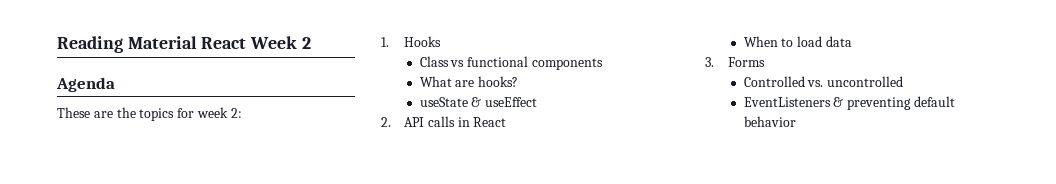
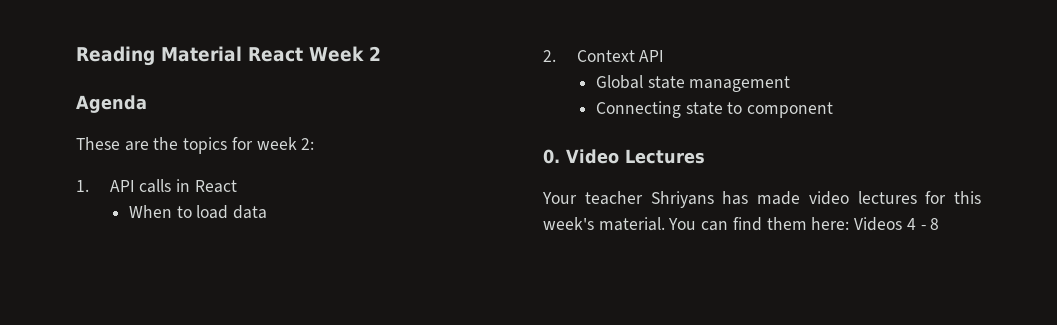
- 1. Hooks
- Class vs functional components
- What are hooks?
- useState & useEffect
- 2. API calls in React
+ 1. API calls in React
- 3. Forms
- Controlled vs. uncontrolled
- EventListeners & preventing default behavior
+ 2. Context API
+ Global state management
+ Connecting state to component
+ 0. Video Lectures
+ Your teacher Shriyans has made video lectures for this week's material. You can find them here: Videos 4 - 8

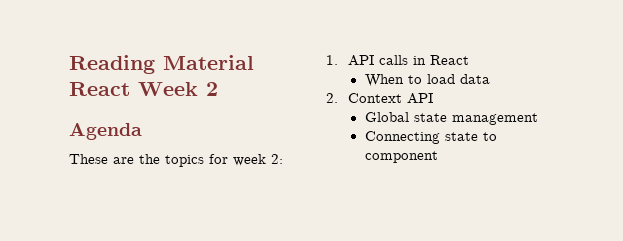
- 0. Video Lectures
- Your teacher Shriyans has made video lectures for this week's material. You can find them here: Videos 4 - 8

